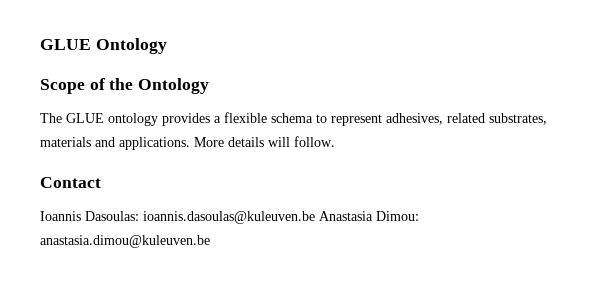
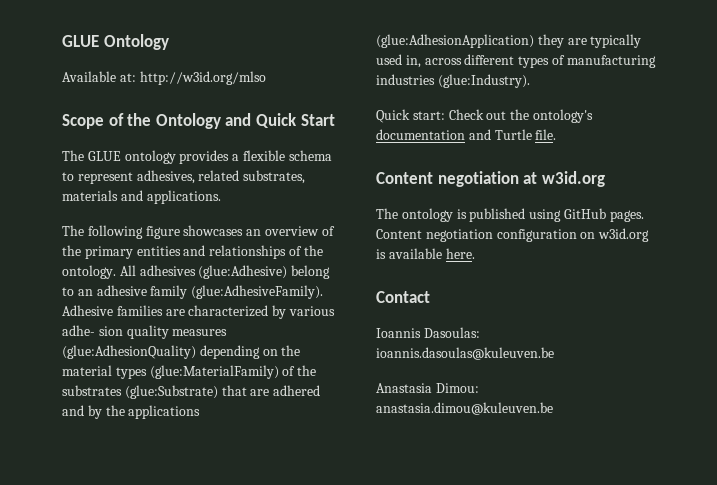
+ Available at: http://w3id.org/mlso
- Scope of the Ontology
+ Scope of the Ontology and Quick Start
- The GLUE ontology provides a flexible schema to represent adhesives, related substrates, materials and applications. More details will follow.
+ The GLUE ontology provides a flexible schema to represent adhesives, related substrates, materials and applications.
+ The following figure showcases an overview of the primary entities and relationships of the ontology. All adhesives (glue:Adhesive) belong to an adhesive family (glue:AdhesiveFamily). Adhesive families are characterized by various adhe- sion quality measures (glue:AdhesionQuality) depending on the material types (glue:MaterialFamily) of the substrates (glue:Substrate) that are adhered and by the applications (glue:AdhesionApplication) they are typically used in, across different types of manufacturing industries (glue:Industry).
+ Quick start: Check out the ontology's documentation and Turtle file.
+ Content negotiation at w3id.org
+ The ontology is published using GitHub pages. Content negotiation configuration on w3id.org is available here.
- Ioannis Dasoulas: ioannis.dasoulas@kuleuven.be Anastasia Dimou: anastasia.dimou@kuleuven.be
+ Ioannis Dasoulas: ioannis.dasoulas@kuleuven.be
+ Anastasia Dimou: anastasia.dimou@kuleuven.be

